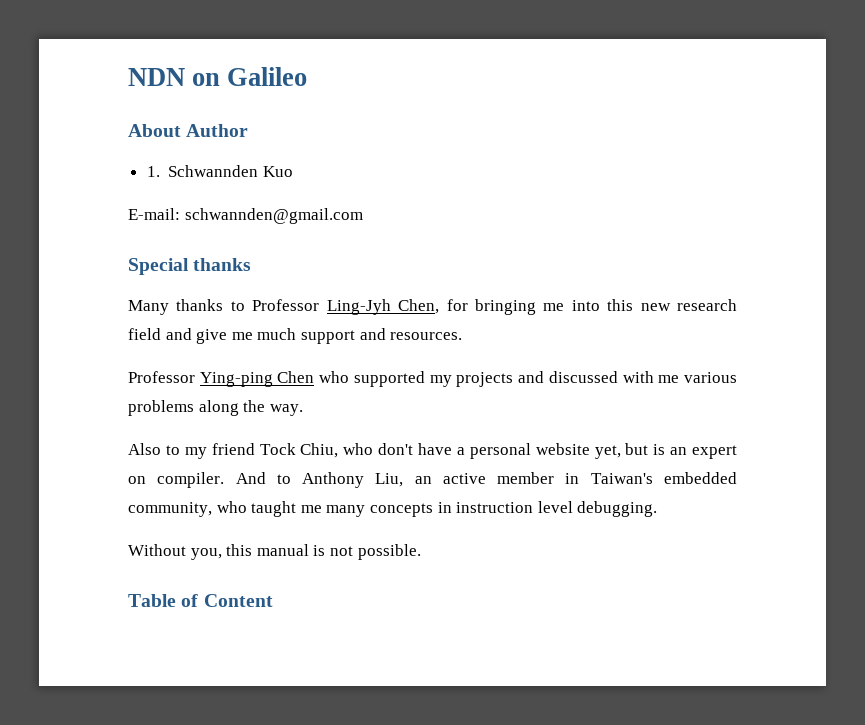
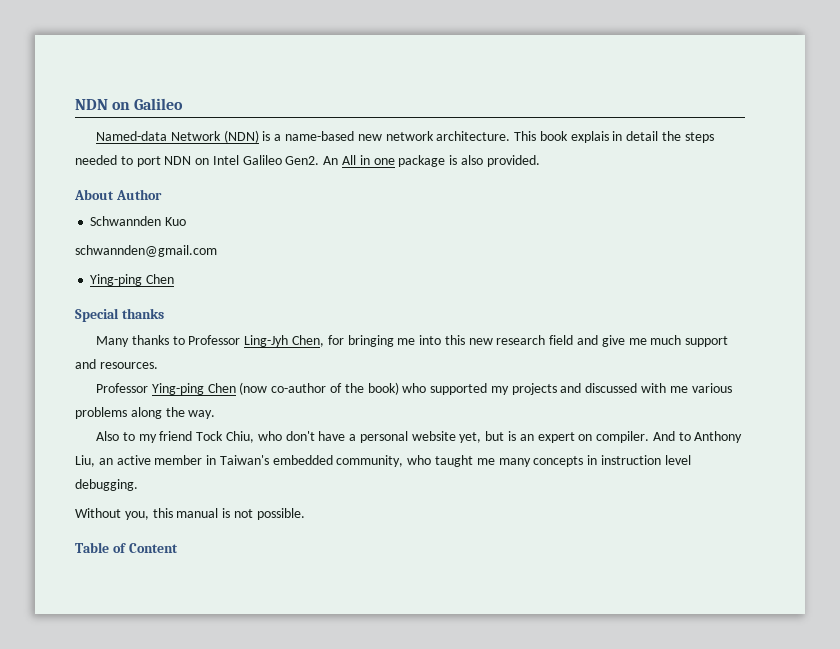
+ Named-data Network (NDN) is a name-based new network architecture. This book explais in detail the steps needed to port NDN on Intel Galileo Gen2. An All in one package is also provided.
- 1. Schwannden Kuo
+ Schwannden Kuo
- E-mail: schwannden@gmail.com
+ schwannden@gmail.com
+ Ying-ping Chen
- Professor Ying-ping Chen who supported my projects and discussed with me various problems along the way.
+ Professor Ying-ping Chen (now co-author of the book) who supported my projects and discussed with me various problems along the way.

